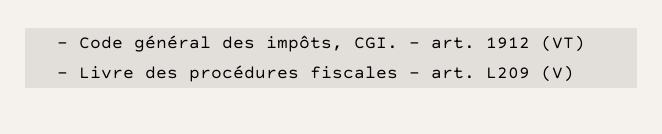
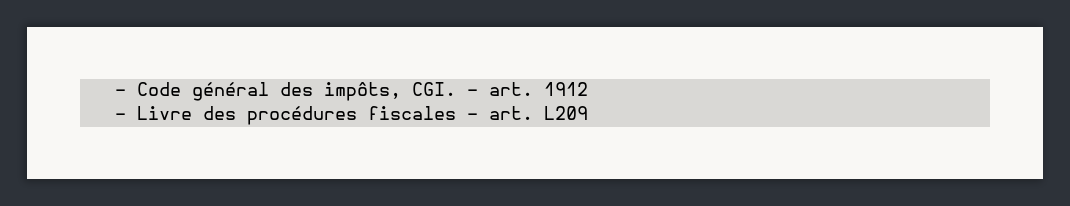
- - Code général des impôts, CGI. - art. 1912 (VT)
+ - Code général des impôts, CGI. - art. 1912
- - Livre des procédures fiscales - art. L209 (V)
+ - Livre des procédures fiscales - art. L209

